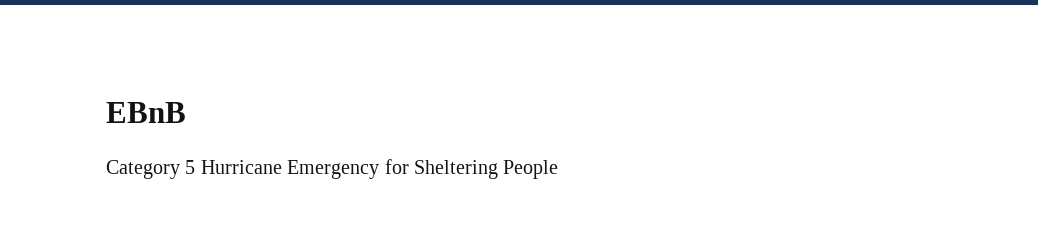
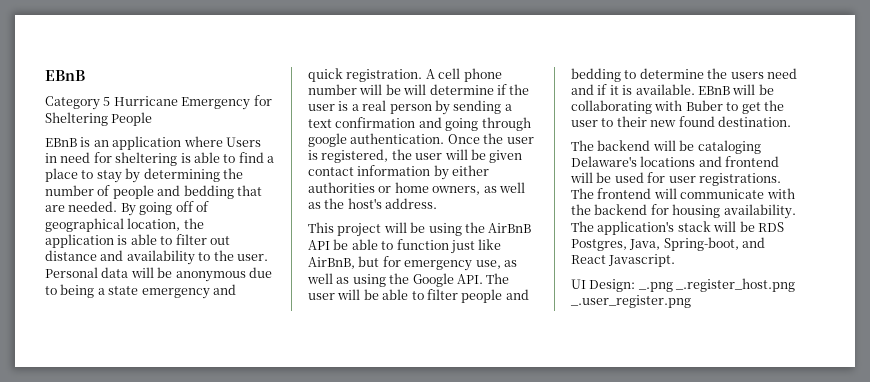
+ EBnB is an application where Users in need for sheltering is able to find a place to stay by determining the number of people and bedding that are needed. By going off of geographical location, the application is able to filter out distance and availability to the user. Personal data will be anonymous due to being a state emergency and quick registration. A cell phone number will be will determine if the user is a real person by sending a text confirmation and going through google authentication. Once the user is registered, the user will be given contact information by either authorities or home owners, as well as the host's address.
+ This project will be using the AirBnB API be able to function just like AirBnB, but for emergency use, as well as using the Google API. The user will be able to filter people and bedding to determine the users need and if it is available. EBnB will be collaborating with Buber to get the user to their new found destination.
+ The backend will be cataloging Delaware's locations and frontend will be used for user registrations. The frontend will communicate with the backend for housing availability. The application's stack will be RDS Postgres, Java, Spring-boot, and React Javascript.
+ UI Design: _.png _.register_host.png _.user_register.png

